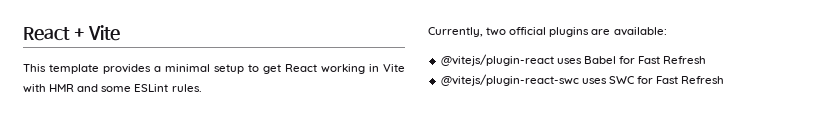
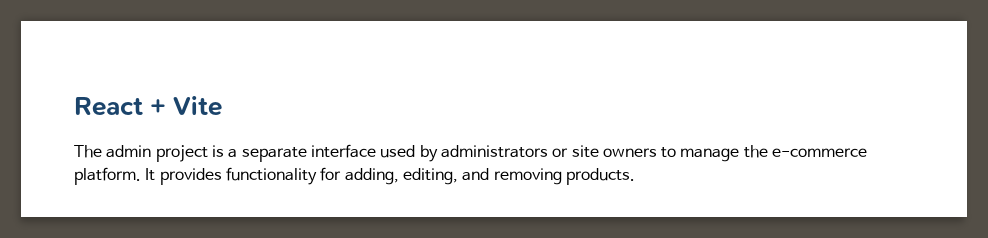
- This template provides a minimal setup to get React working in Vite with HMR and some ESLint rules.
- Currently, two official plugins are available:
- @vitejs/plugin-react uses Babel for Fast Refresh
- @vitejs/plugin-react-swc uses SWC for Fast Refresh
+ The admin project is a separate interface used by administrators or site owners to manage the e-commerce platform. It provides functionality for adding, editing, and removing products.

